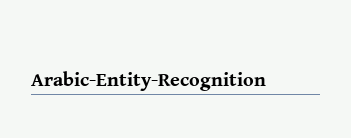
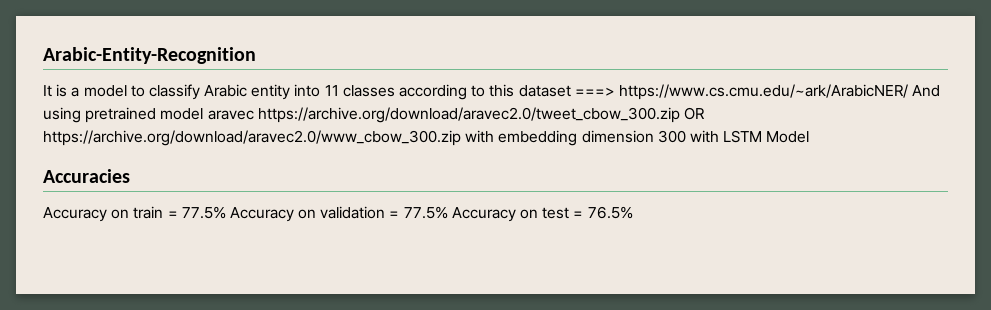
+ It is a model to classify Arabic entity into 11 classes according to this dataset ===> https://www.cs.cmu.edu/~ark/ArabicNER/ And using pretrained model aravec https://archive.org/download/aravec2.0/tweet_cbow_300.zip OR https://archive.org/download/aravec2.0/www_cbow_300.zip with embedding dimension 300 with LSTM Model
+ Accuracies
+ Accuracy on train = 77.5% Accuracy on validation = 77.5% Accuracy on test = 76.5%

